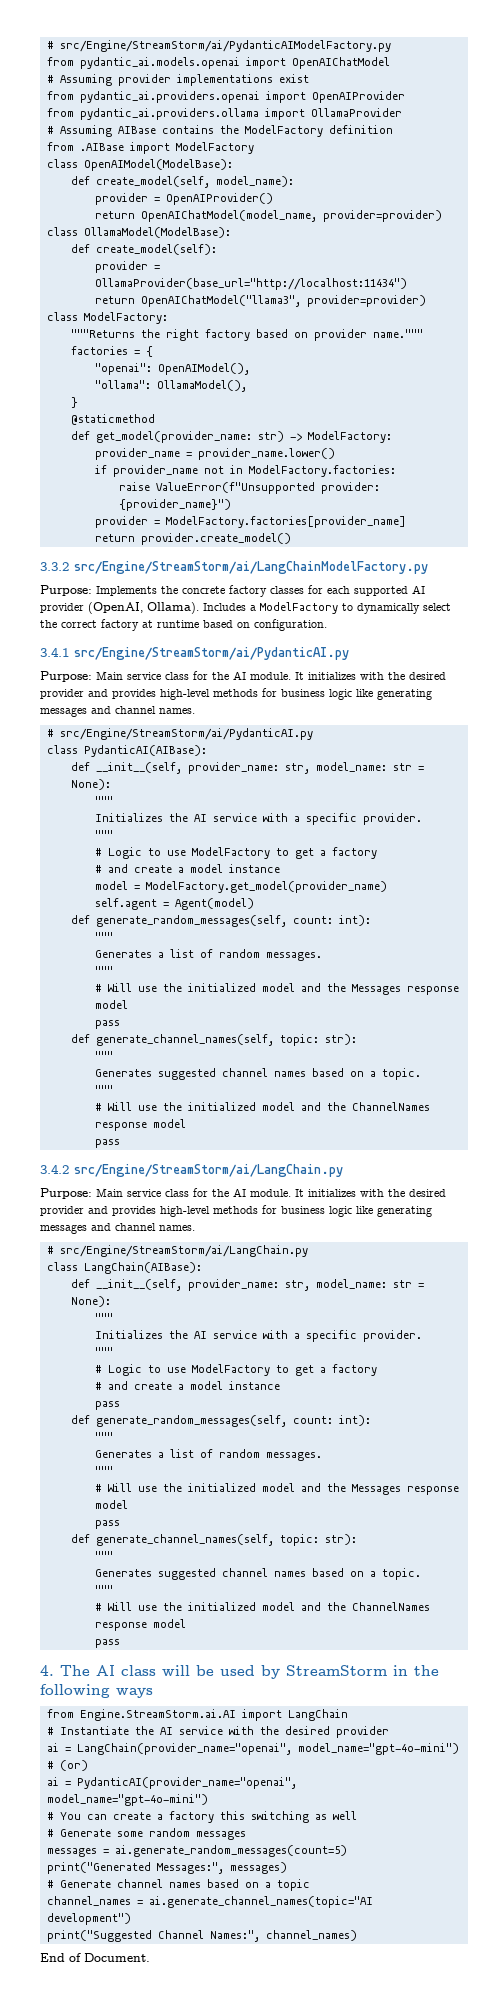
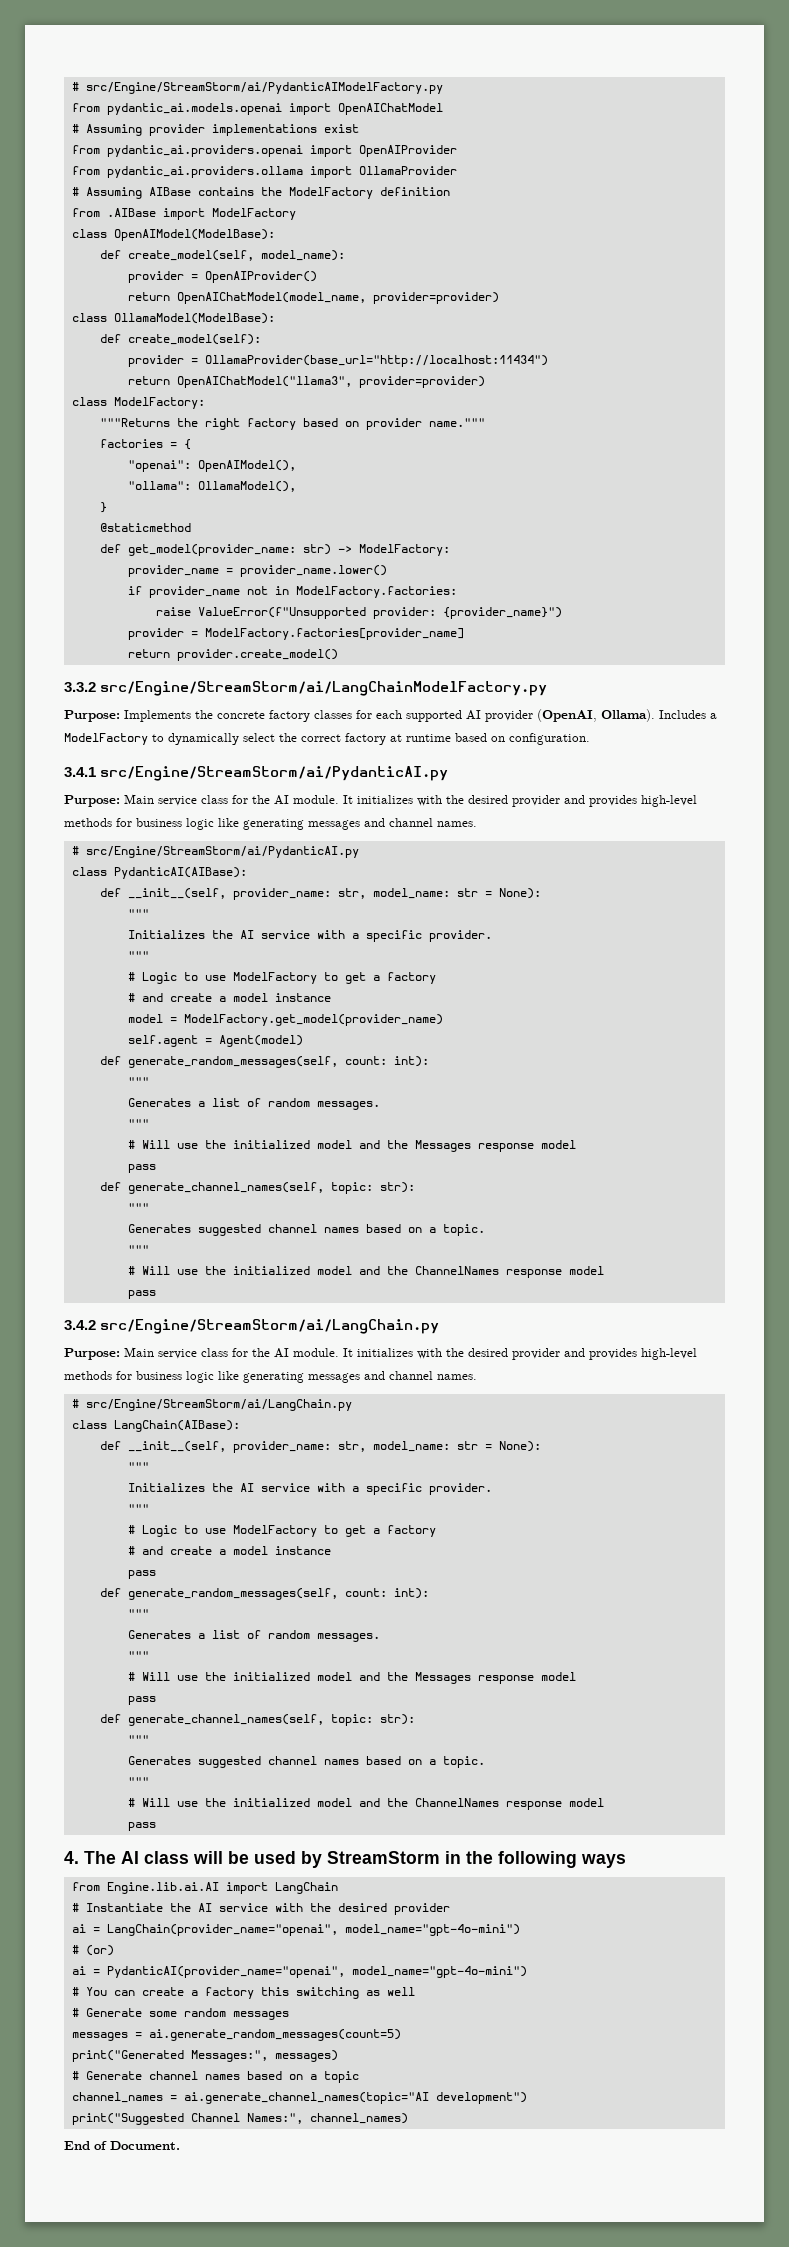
- from Engine.StreamStorm.ai.AI import LangChain
+ from Engine.lib.ai.AI import LangChain

